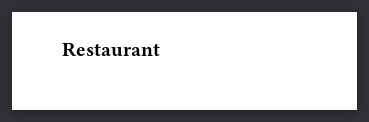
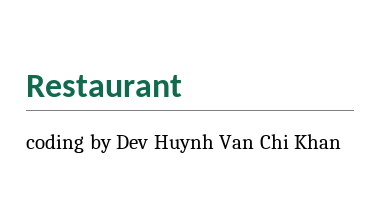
+ coding by Dev Huynh Van Chi Khan

